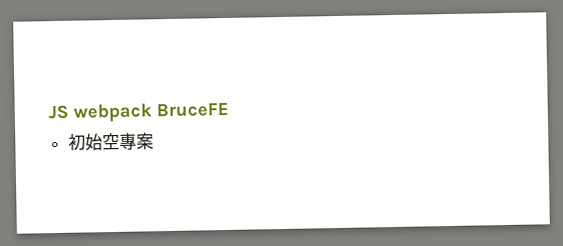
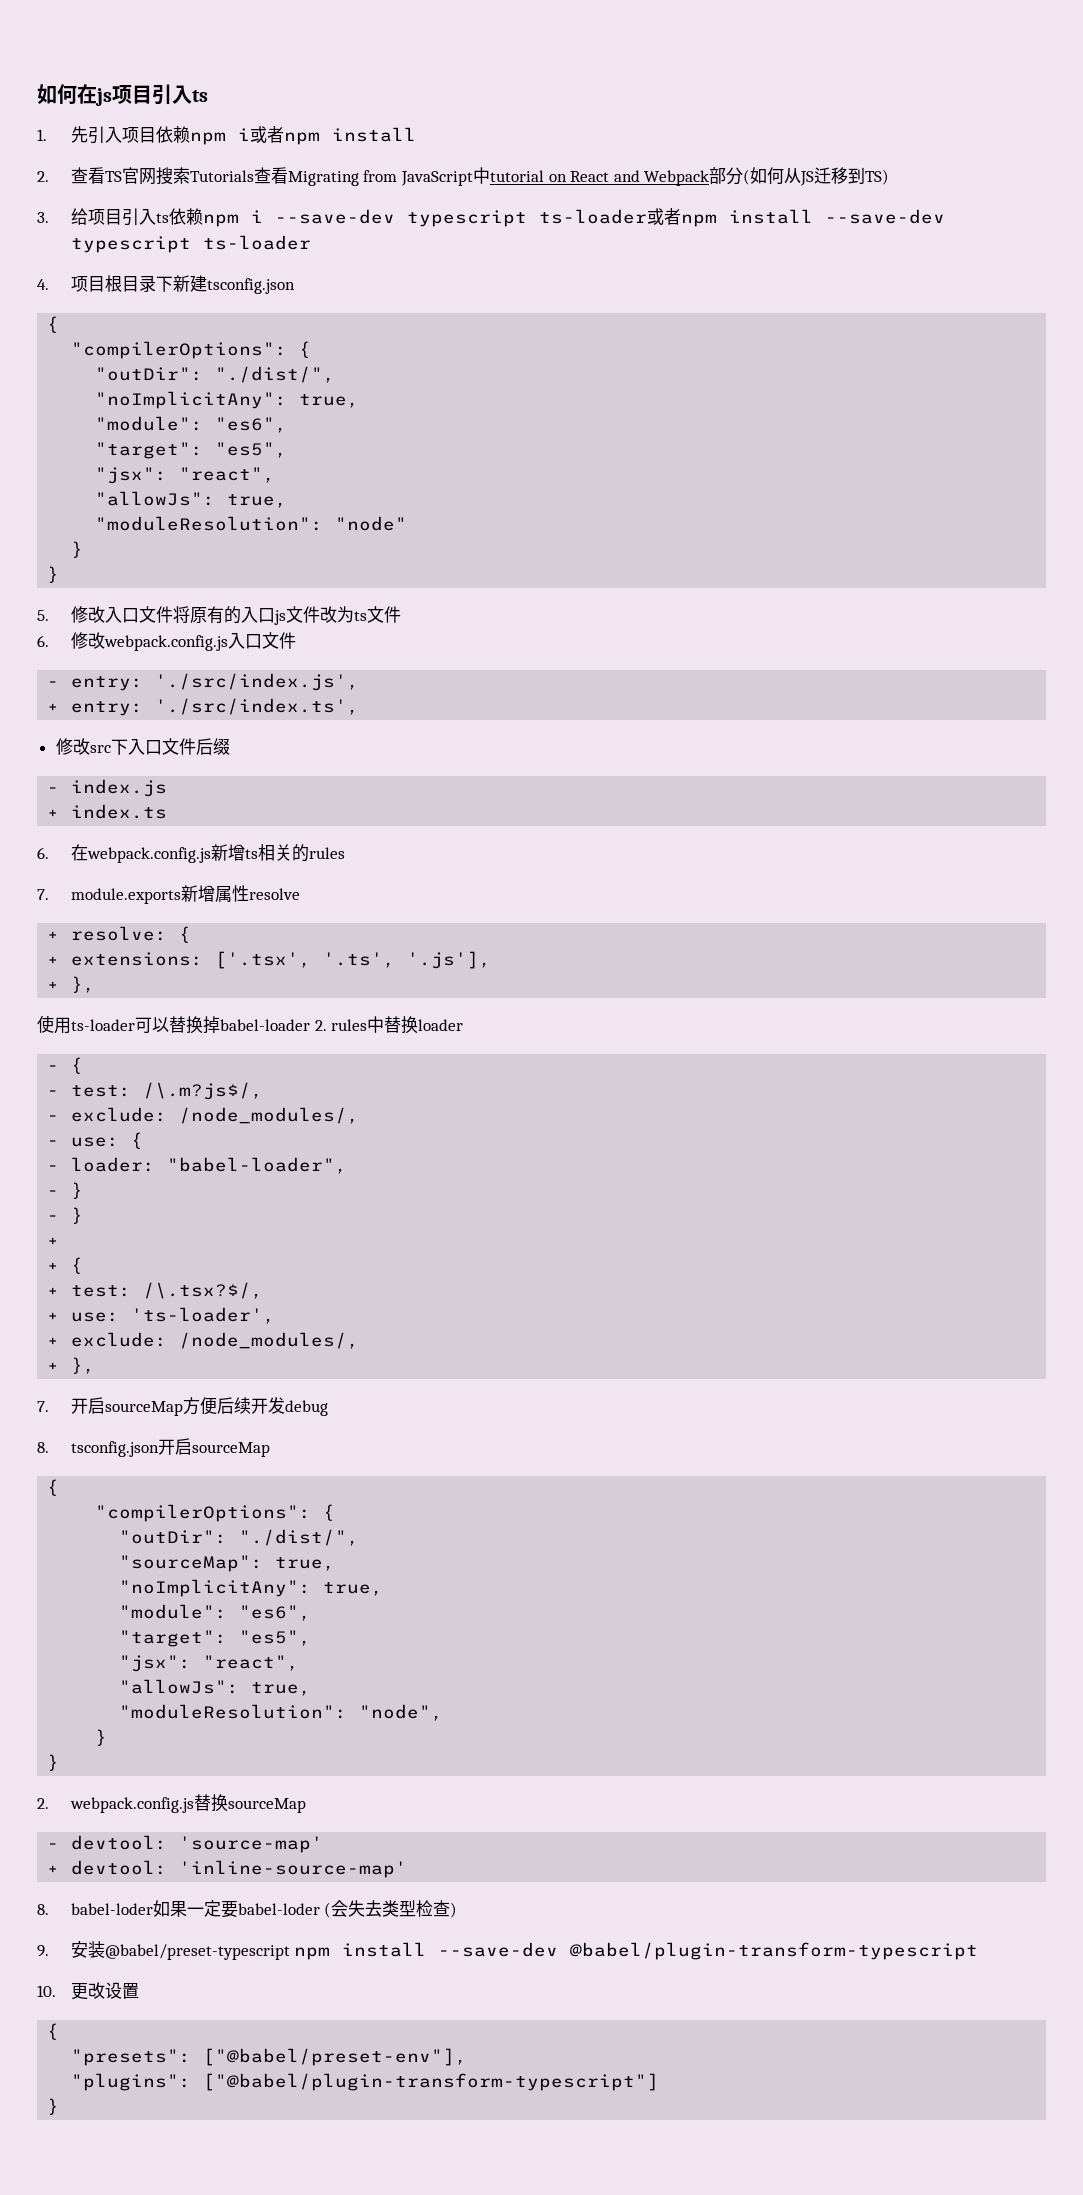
- JS webpack BruceFE
- 初始空專案
+ 如何在js项目引入ts
+ 1.先引入项目依赖npm i或者npm install
+ 2.查看TS官网搜索Tutorials查看Migrating from JavaScript中tutorial on React and Webpack部分(如何从JS迁移到TS)
+ 3.给项目引入ts依赖npm i --save-dev typescript ts-loader或者npm install --save-dev typescript ts-loader
+ 4.项目根目录下新建tsconfig.json
+ {
+ "compilerOptions": {
+ "outDir": "./dist/",
+ "noImplicitAny": true,
+ "module": "es6",
+ "target": "es5",
+ "jsx": "react",
+ "allowJs": true,
+ "moduleResolution": "node"
+ }
+ }
+ 5.修改入口文件将原有的入口js文件改为ts文件
+ 6.修改webpack.config.js入口文件
+ - entry: './src/index.js',
+ + entry: './src/index.ts',
+ 修改src下入口文件后缀
+ - index.js
+ + index.ts
+ 6.在webpack.config.js新增ts相关的rules
+ 7. module.exports新增属性resolve
+ + resolve: {
+ + extensions: ['.tsx', '.ts', '.js'],
+ + },
+ 使用ts-loader可以替换掉babel-loader 2. rules中替换loader
+ - {
+ - test: /\.m?js$/,
+ - exclude: /node_modules/,
+ - use: {
+ - loader: "babel-loader",
+ - }
+ - }
+ +
+ + {
+ + test: /\.tsx?$/,
+ + use: 'ts-loader',
+ + exclude: /node_modules/,
+ + },
+ 7.开启sourceMap方便后续开发debug
+ 8. tsconfig.json开启sourceMap
+ {
+ "compilerOptions": {
+ "outDir": "./dist/",
+ "sourceMap": true,
+ "noImplicitAny": true,
+ "module": "es6",
+ "target": "es5",
+ "jsx": "react",
+ "allowJs": true,
+ "moduleResolution": "node",
+ }
+ }
+ 2. webpack.config.js替换sourceMap
+ - devtool: 'source-map'
+ + devtool: 'inline-source-map'
+ 8. babel-loder如果一定要babel-loder (会失去类型检查)
+ 9.安装@babel/preset-typescript npm install --save-dev @babel/plugin-transform-typescript
+ 10.更改设置
+ {
+ "presets": ["@babel/preset-env"],
+ "plugins": ["@babel/plugin-transform-typescript"]
+ }

